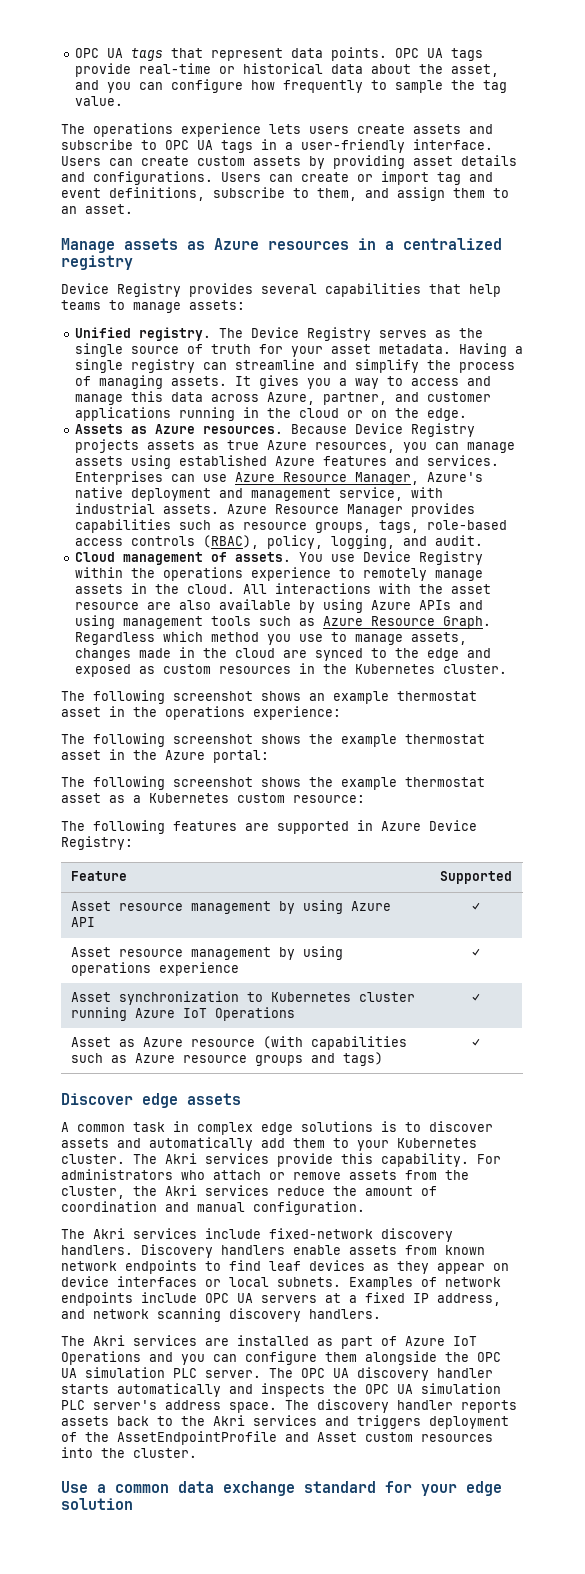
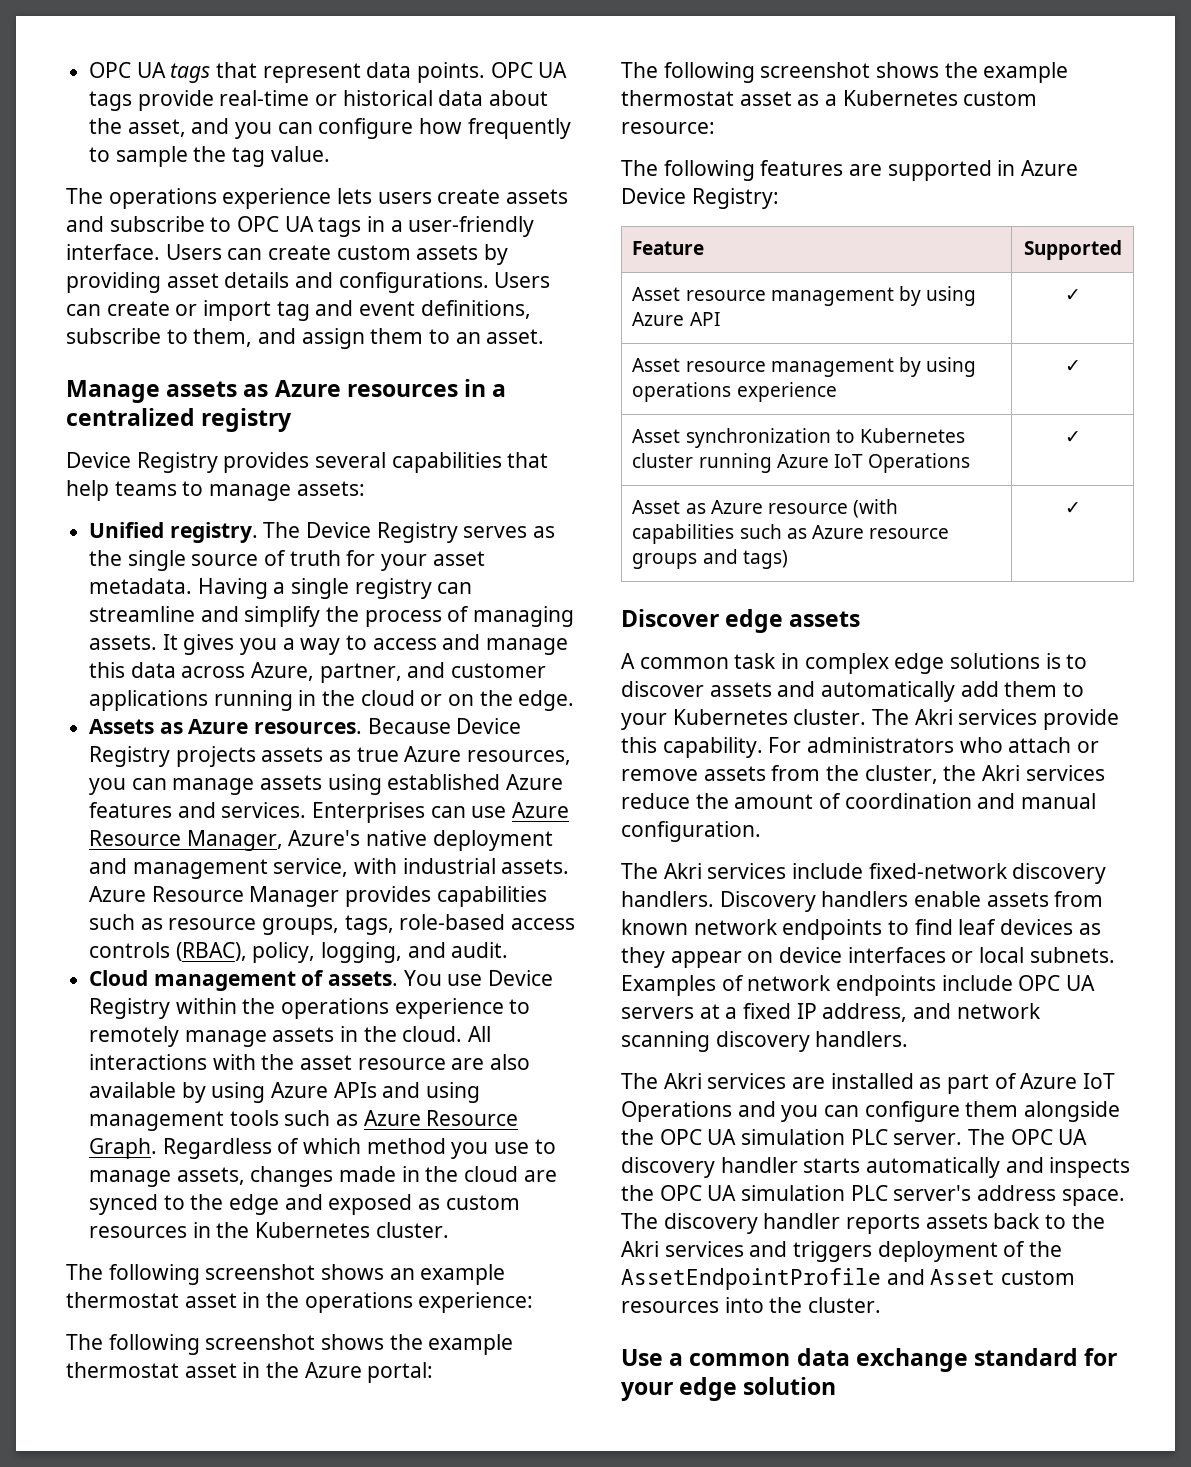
- Regardless which method you use to manage assets, changes made in the cloud are synced to the edge and exposed as custom resources in the Kubernetes cluster.
+ Regardless of which method you use to manage assets, changes made in the cloud are synced to the edge and exposed as custom resources in the Kubernetes cluster.

